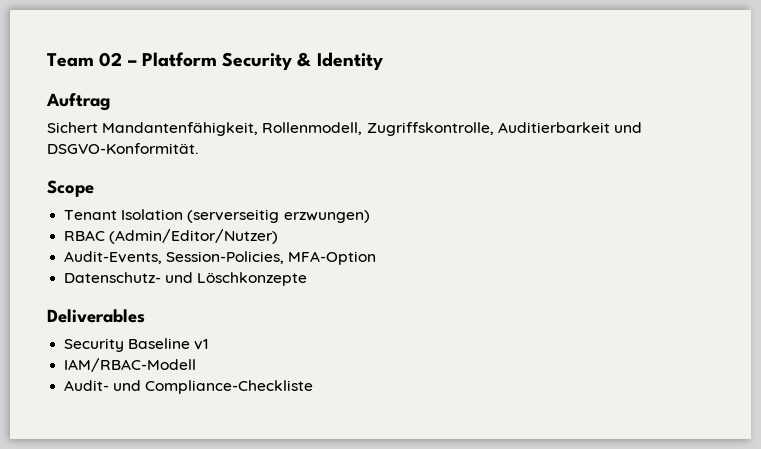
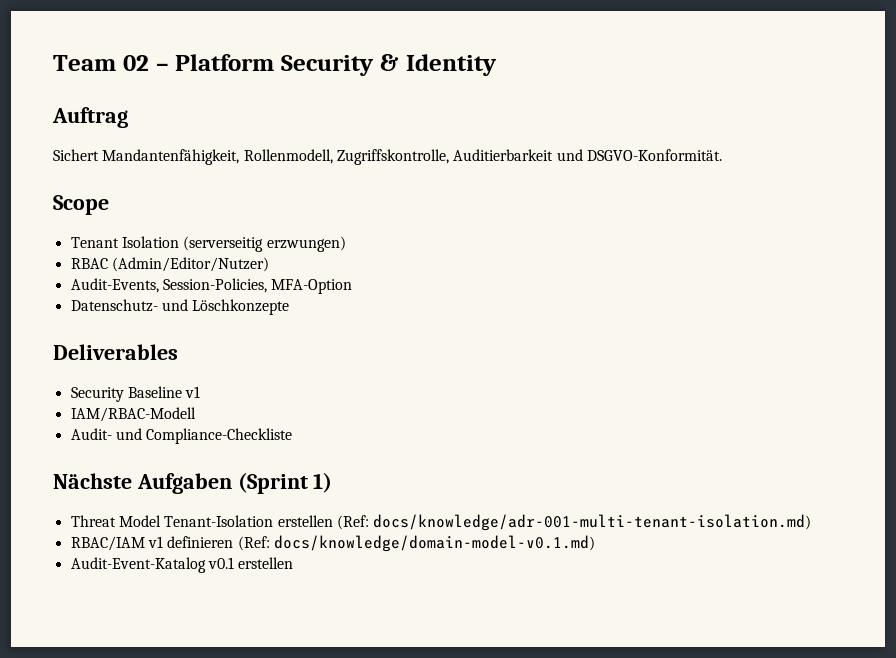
+ Nächste Aufgaben (Sprint 1)
+ Threat Model Tenant-Isolation erstellen (Ref: docs/knowledge/adr-001-multi-tenant-isolation.md)
+ RBAC/IAM v1 definieren (Ref: docs/knowledge/domain-model-v0.1.md)
+ Audit-Event-Katalog v0.1 erstellen

